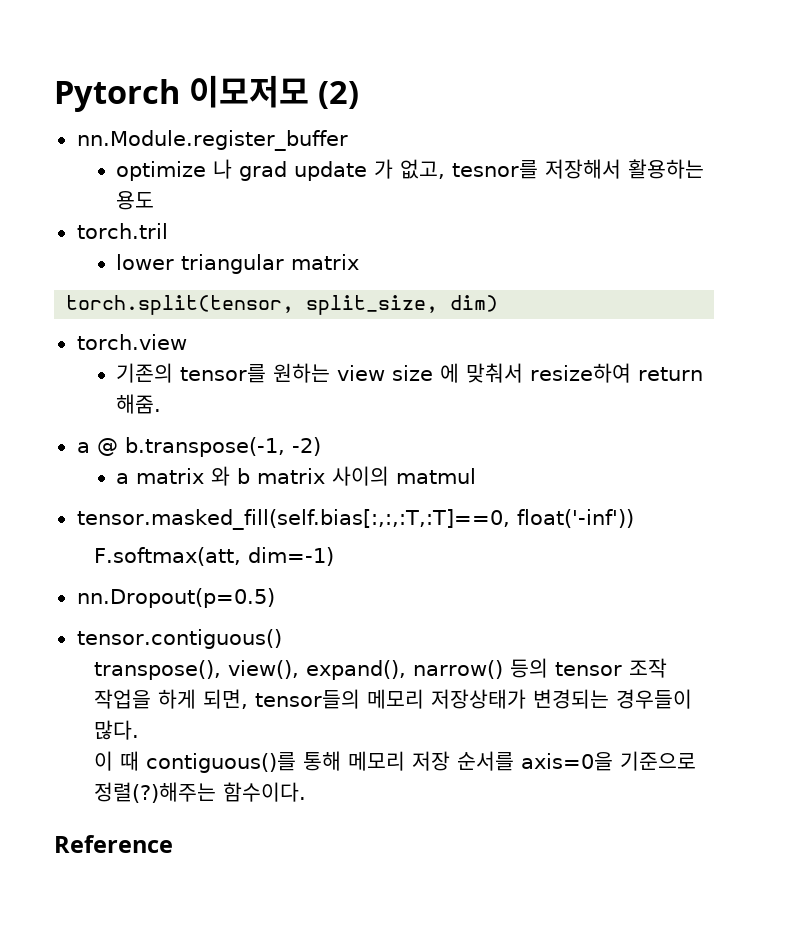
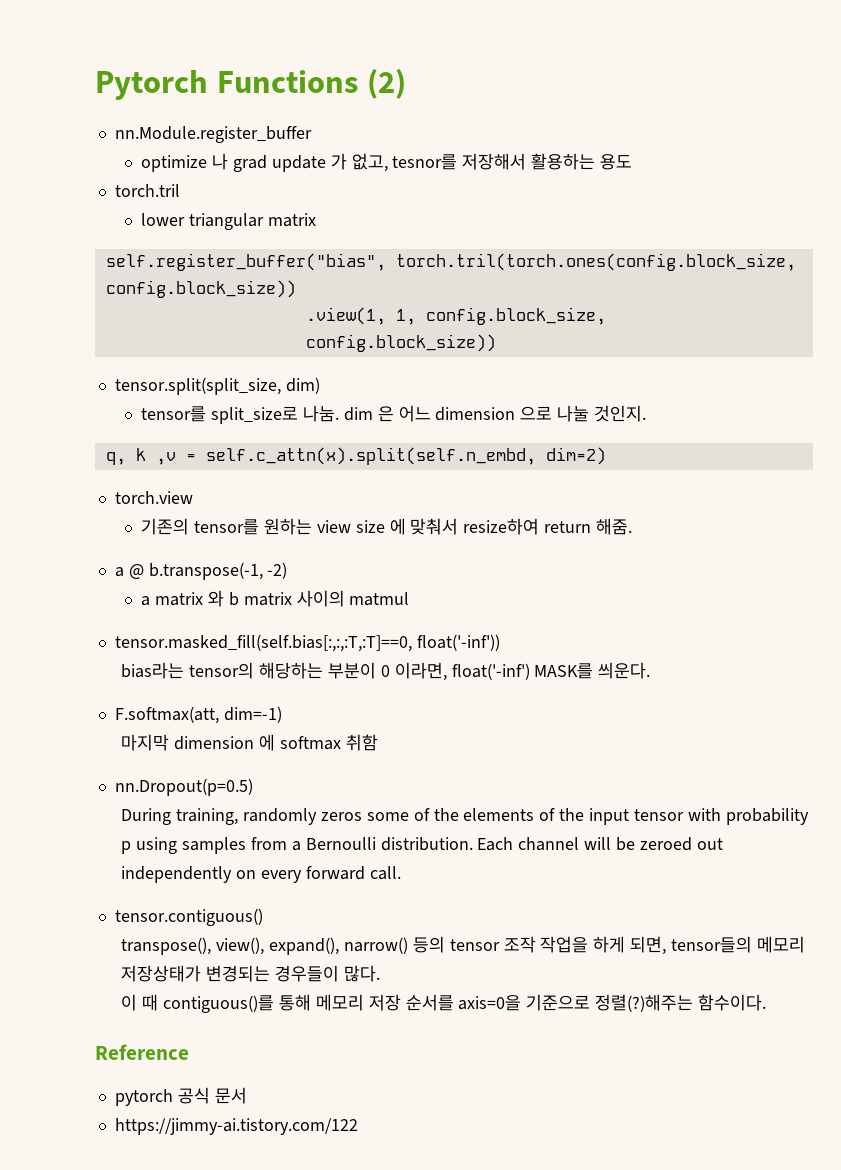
- Pytorch 이모저모 (2)
+ Pytorch Functions (2)
- torch.split(tensor, split_size, dim)
+ self.register_buffer("bias", torch.tril(torch.ones(config.block_size, config.block_size))
+ .view(1, 1, config.block_size, config.block_size))
+ tensor.split(split_size, dim)
+ tensor를 split_size로 나눔. dim 은 어느 dimension 으로 나눌 것인지.
+ q, k ,v = self.c_attn(x).split(self.n_embd, dim=2)
+ bias라는 tensor의 해당하는 부분이 0 이라면, float('-inf') MASK를 씌운다.
  F.softmax(att, dim=-1)
+ 마지막 dimension 에 softmax 취함
  nn.Dropout(p=0.5)
+ During training, randomly zeros some of the elements of the input tensor with probability p using samples from a Bernoulli distribution. Each channel will be zeroed out independently on every forward call.
+ pytorch 공식 문서
+ https://jimmy-ai.tistory.com/122

